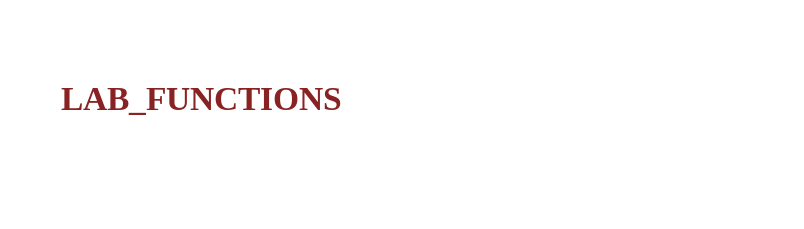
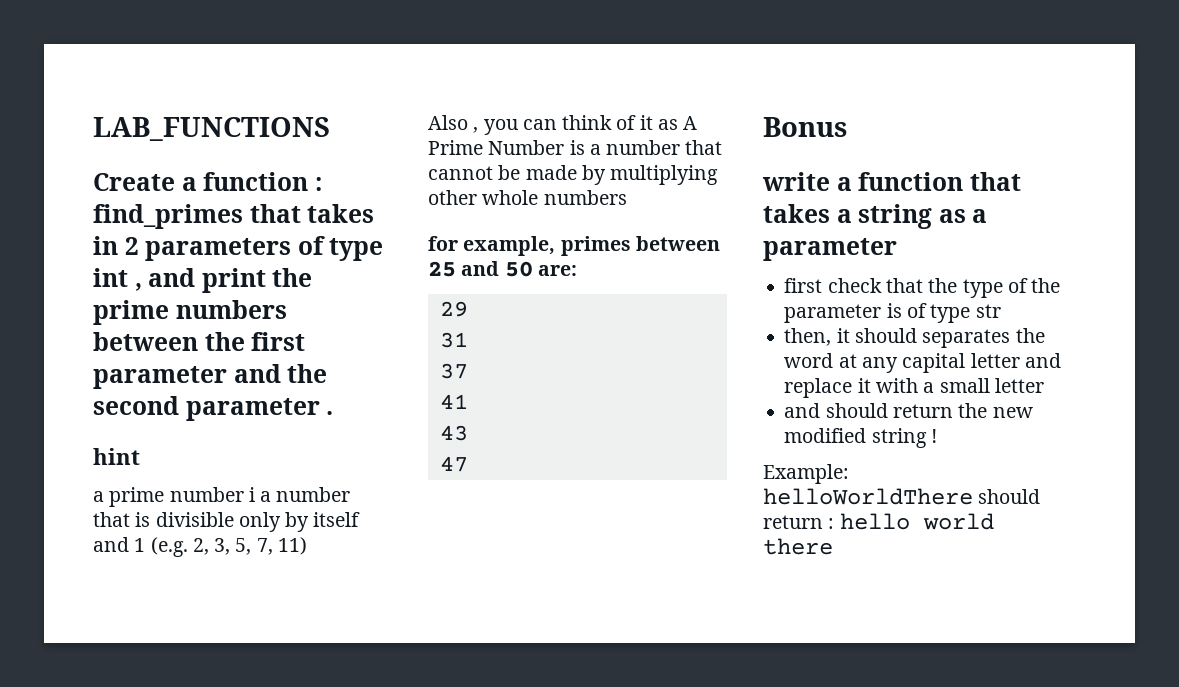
+ Create a function : find_primes that takes in 2 parameters of type int , and print the prime numbers between the first parameter and the second parameter .
+ hint
+ a prime number i a number that is divisible only by itself and 1 (e.g. 2, 3, 5, 7, 11)
+ Also , you can think of it as A Prime Number is a number that cannot be made by multiplying other whole numbers
+ for example, primes between 25 and 50 are:
+ 29
+ 31
+ 37
+ 41
+ 43
+ 47
+ Bonus
+ write a function that takes a string as a parameter
+ first check that the type of the parameter is of type str
+ then, it should separates the word at any capital letter and replace it with a small letter
+ and should return the new modified string !
+ Example: helloWorldThere should return : hello world there

